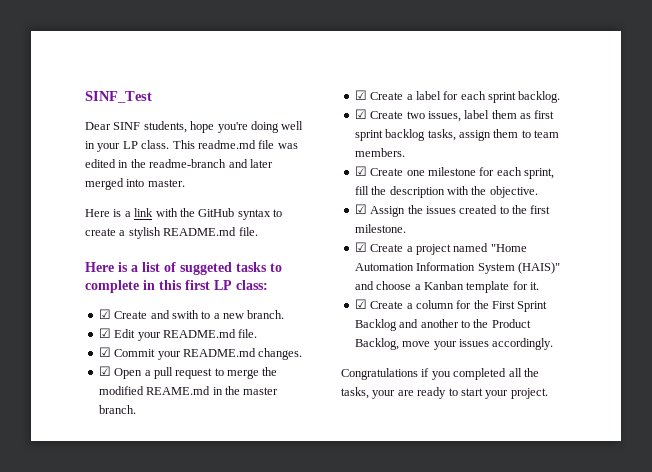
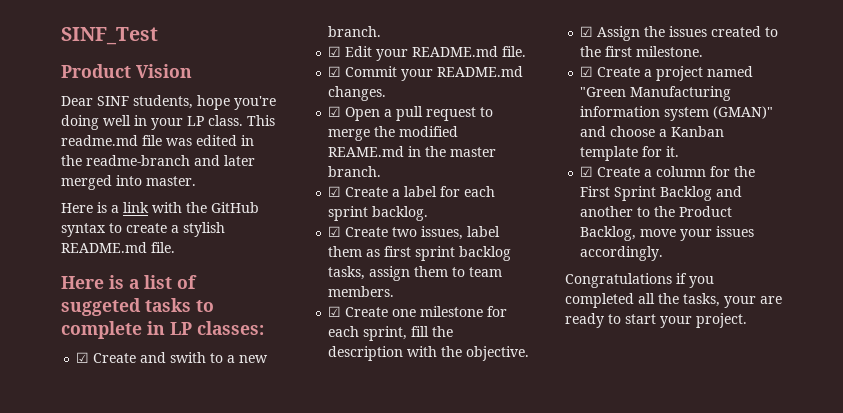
+ Product Vision
- Here is a list of suggeted tasks to complete in this first LP class:
+ Here is a list of suggeted tasks to complete in LP classes:
- ☑ Create a project named "Home Automation Information System (HAIS)" and choose a Kanban template for it.
+ ☑ Create a project named "Green Manufacturing information system (GMAN)" and choose a Kanban template for it.

